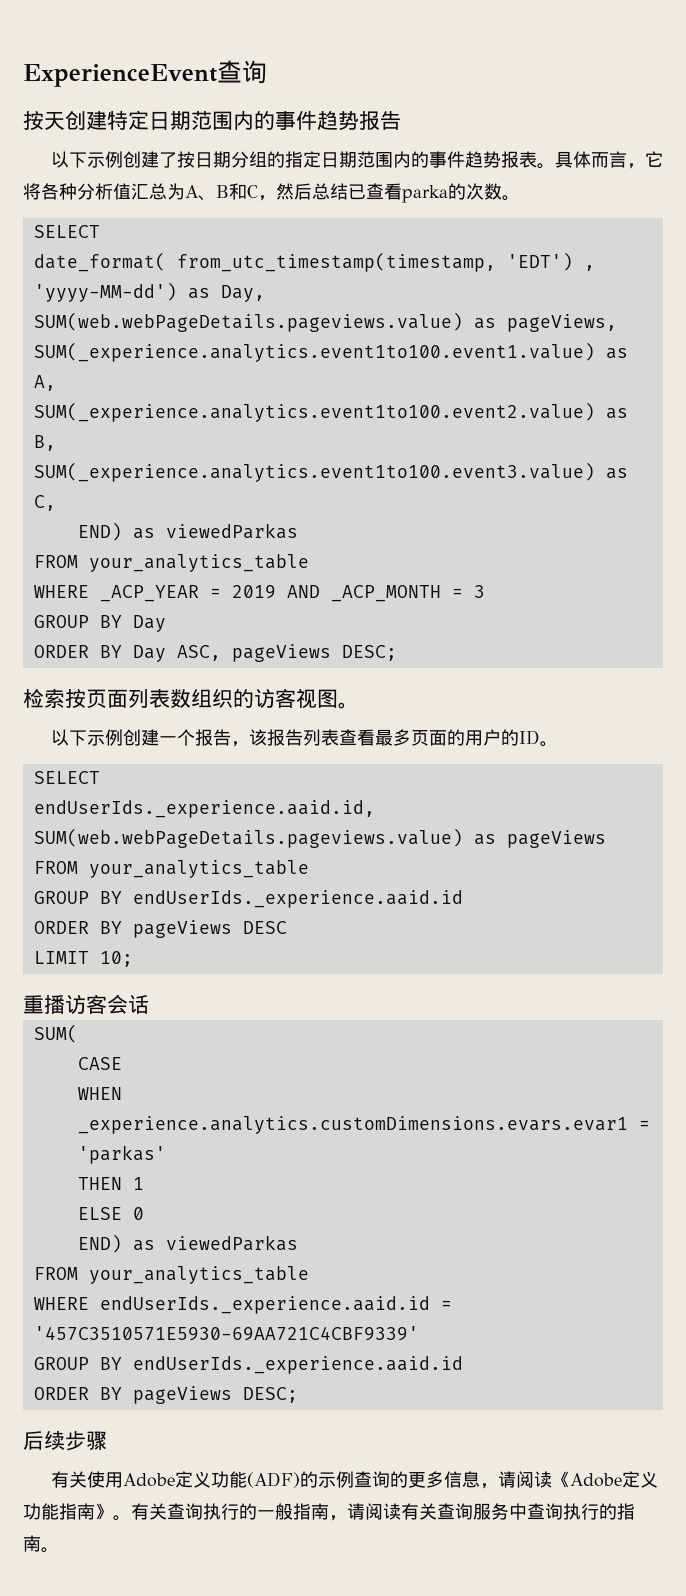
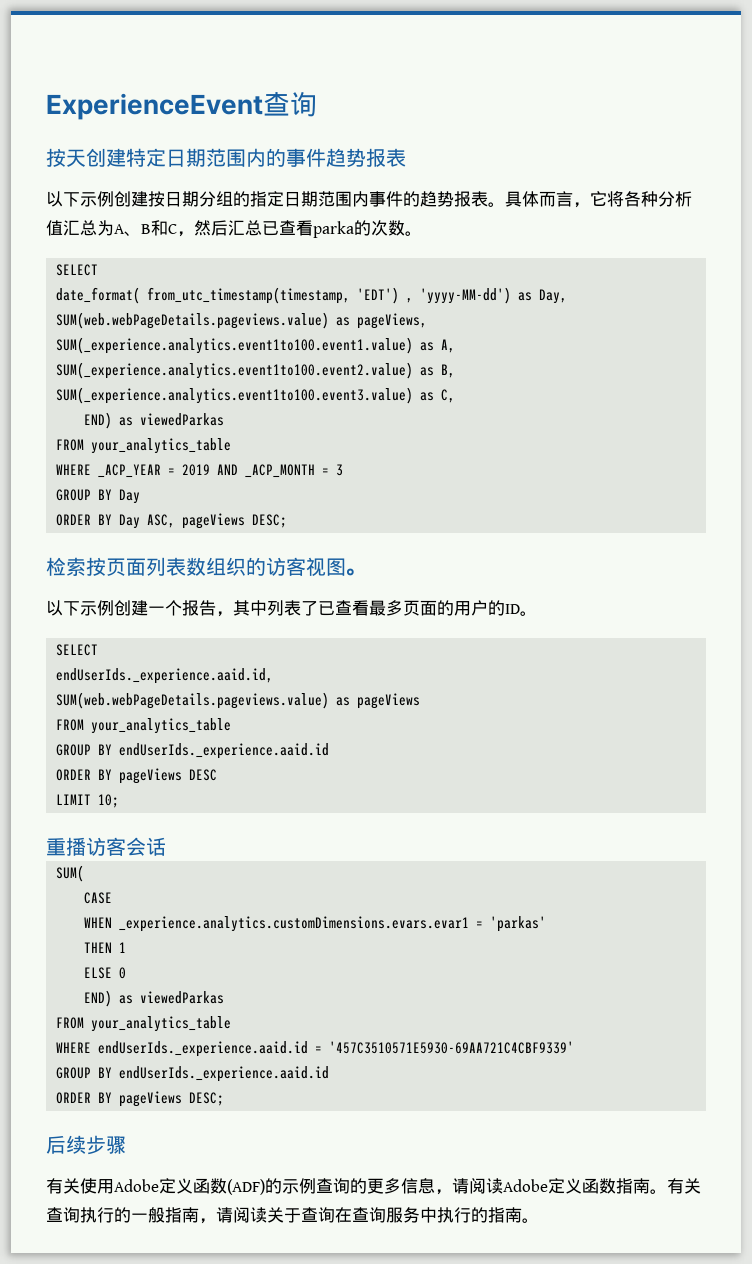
- 按天创建特定日期范围内的事件趋势报告
- 以下示例创建了按日期分组的指定日期范围内的事件趋势报表。
+ 按天创建特定日期范围内的事件趋势报表
+ 以下示例创建按日期分组的指定日期范围内事件的趋势报表。
- 具体而言，它将各种分析值汇总为A、B和C，然后总结已查看parka的次数。
+ 具体而言，它将各种分析值汇总为A、B和C，然后汇总已查看parka的次数。
- 以下示例创建一个报告，该报告列表查看最多页面的用户的ID。
+ 以下示例创建一个报告，其中列表了已查看最多页面的用户的ID。
- 有关使用Adobe定义功能(ADF)的示例查询的更多信息，请阅读《Adobe定义功能指南》。
+ 有关使用Adobe定义函数(ADF)的示例查询的更多信息，请阅读Adobe定义函数指南。
- 有关查询执行的一般指南，请阅读有关查询服务中查询执行的指南。
+ 有关查询执行的一般指南，请阅读关于查询在查询服务中执行的指南。

